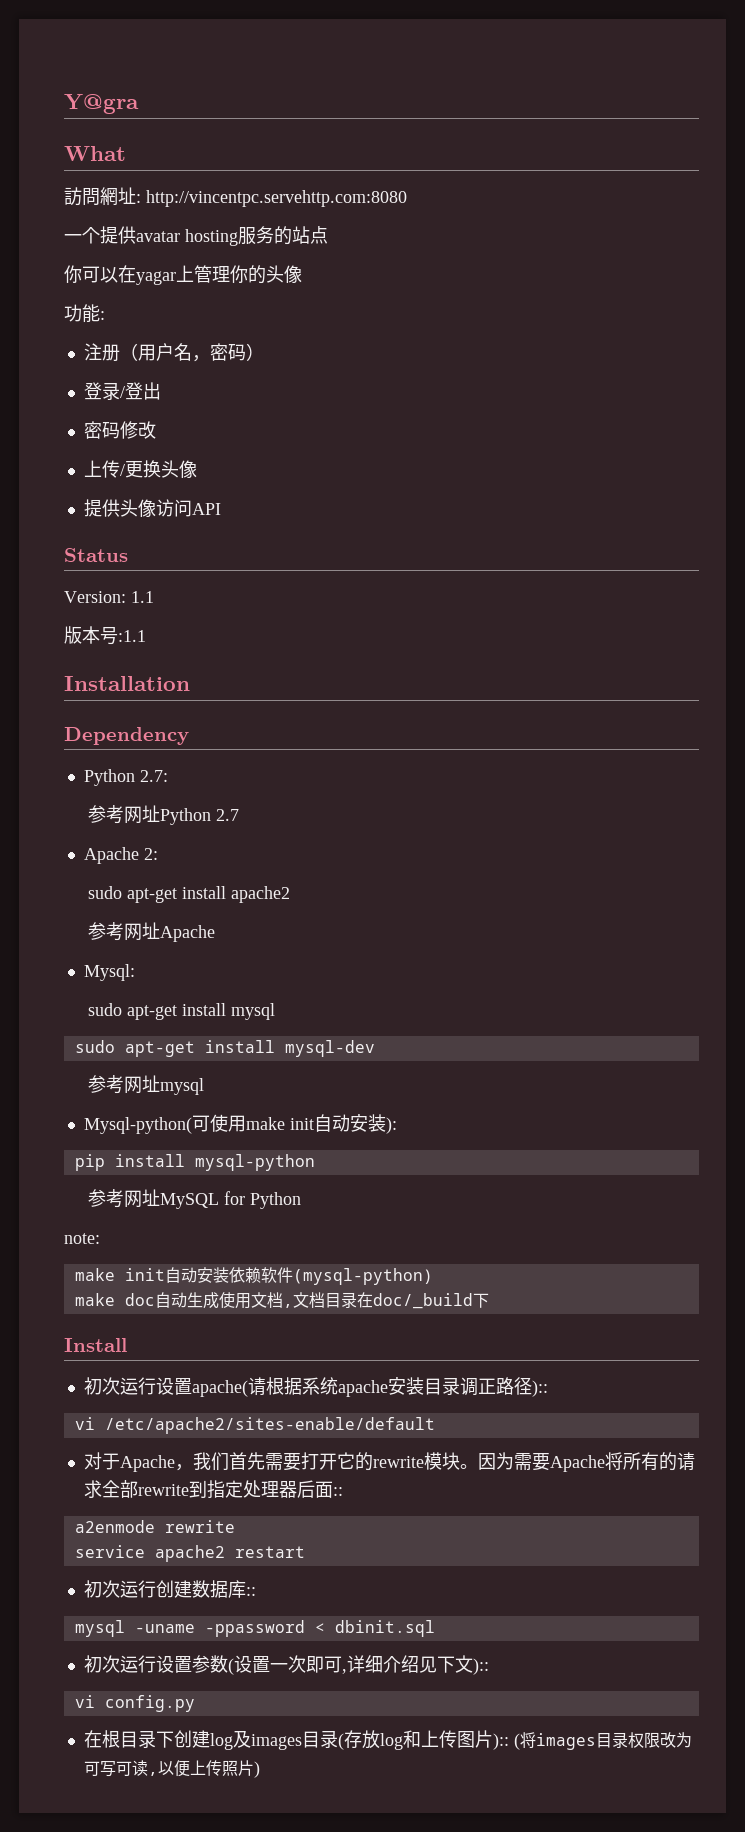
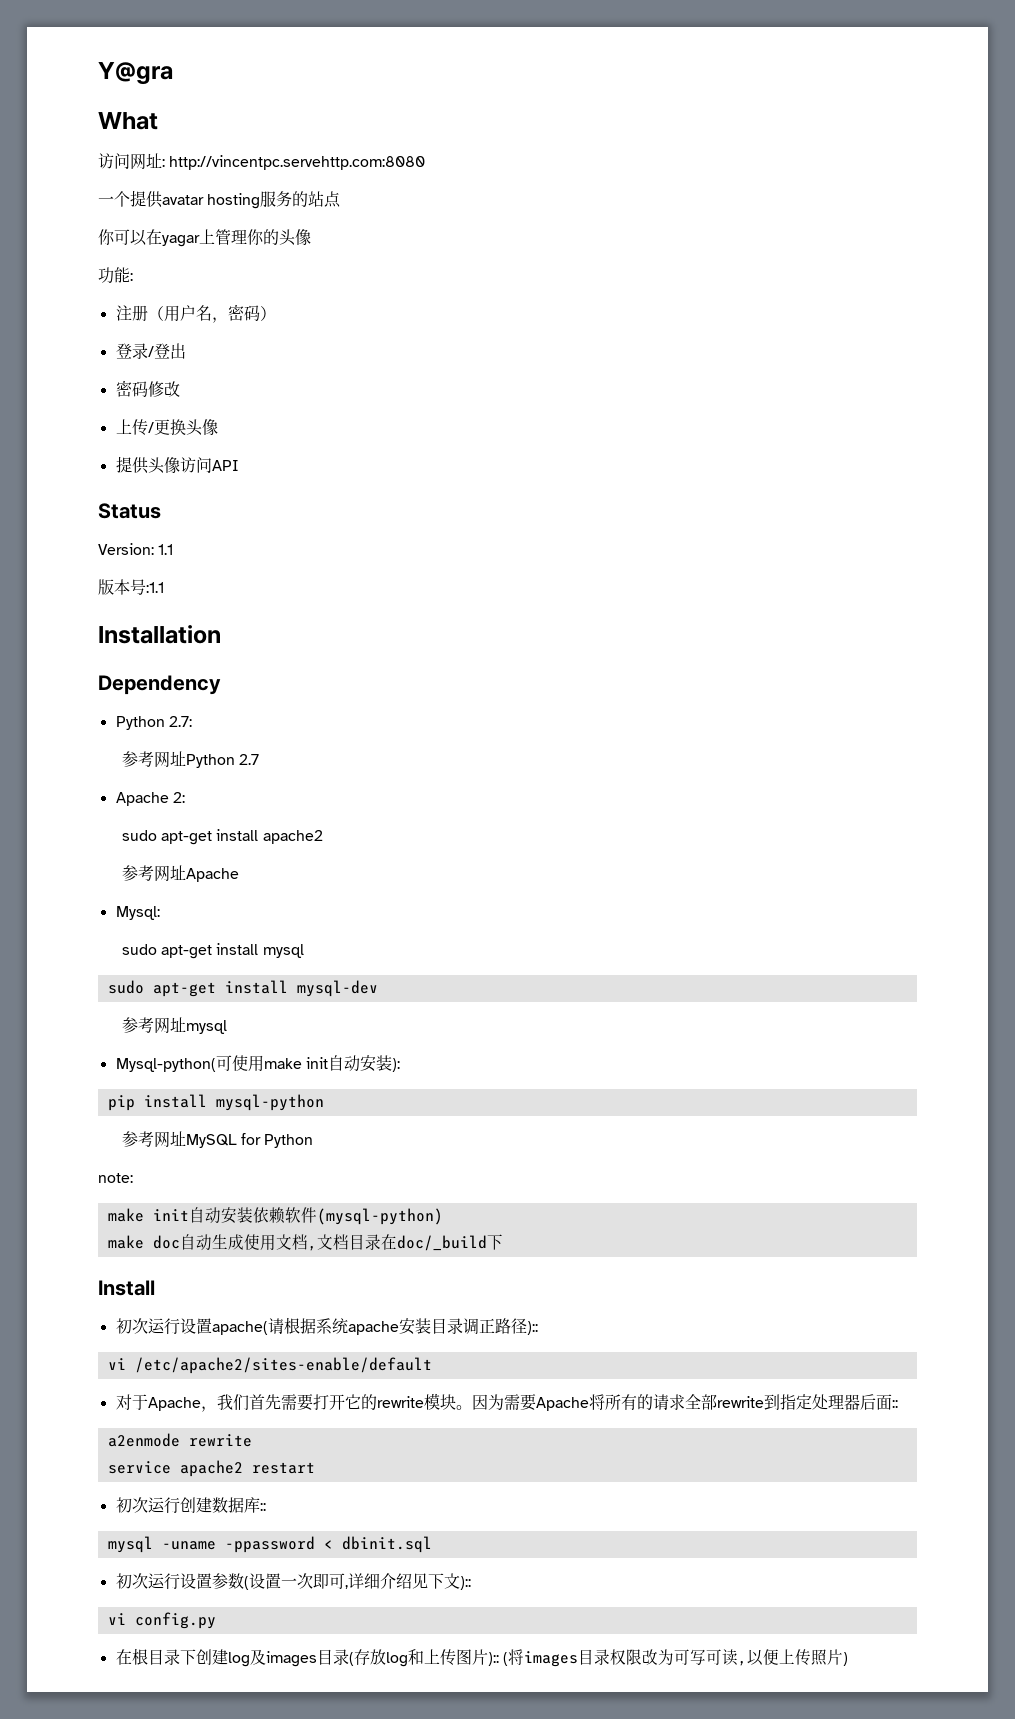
- 訪問網址: http://vincentpc.servehttp.com:8080
+ 访问网址: http://vincentpc.servehttp.com:8080

